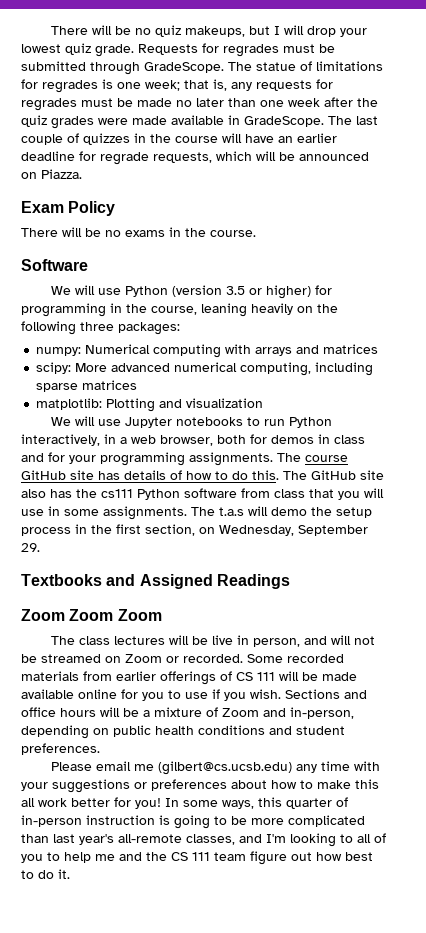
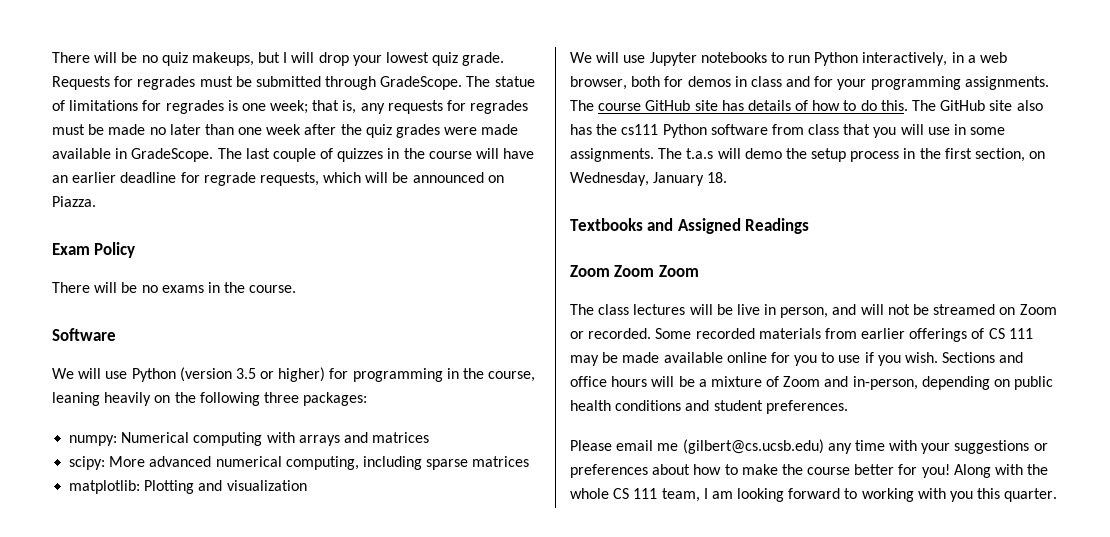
- The t.a.s will demo the setup process in the first section, on Wednesday, September 29.
+ The t.a.s will demo the setup process in the first section, on Wednesday, January 18.
- Some recorded materials from earlier offerings of CS 111 will be made available online for you to use if you wish.
+ Some recorded materials from earlier offerings of CS 111 may be made available online for you to use if you wish.
- Please email me (gilbert@cs.ucsb.edu) any time with your suggestions or preferences about how to make this all work better for you! In some ways, this quarter of in-person instruction is going to be more complicated than last year's all-remote classes, and I'm looking to all of you to help me and the CS 111 team figure out how best to do it.
+ Please email me (gilbert@cs.ucsb.edu) any time with your suggestions or preferences about how to make the course better for you! Along with the whole CS 111 team, I am looking forward to working with you this quarter.

